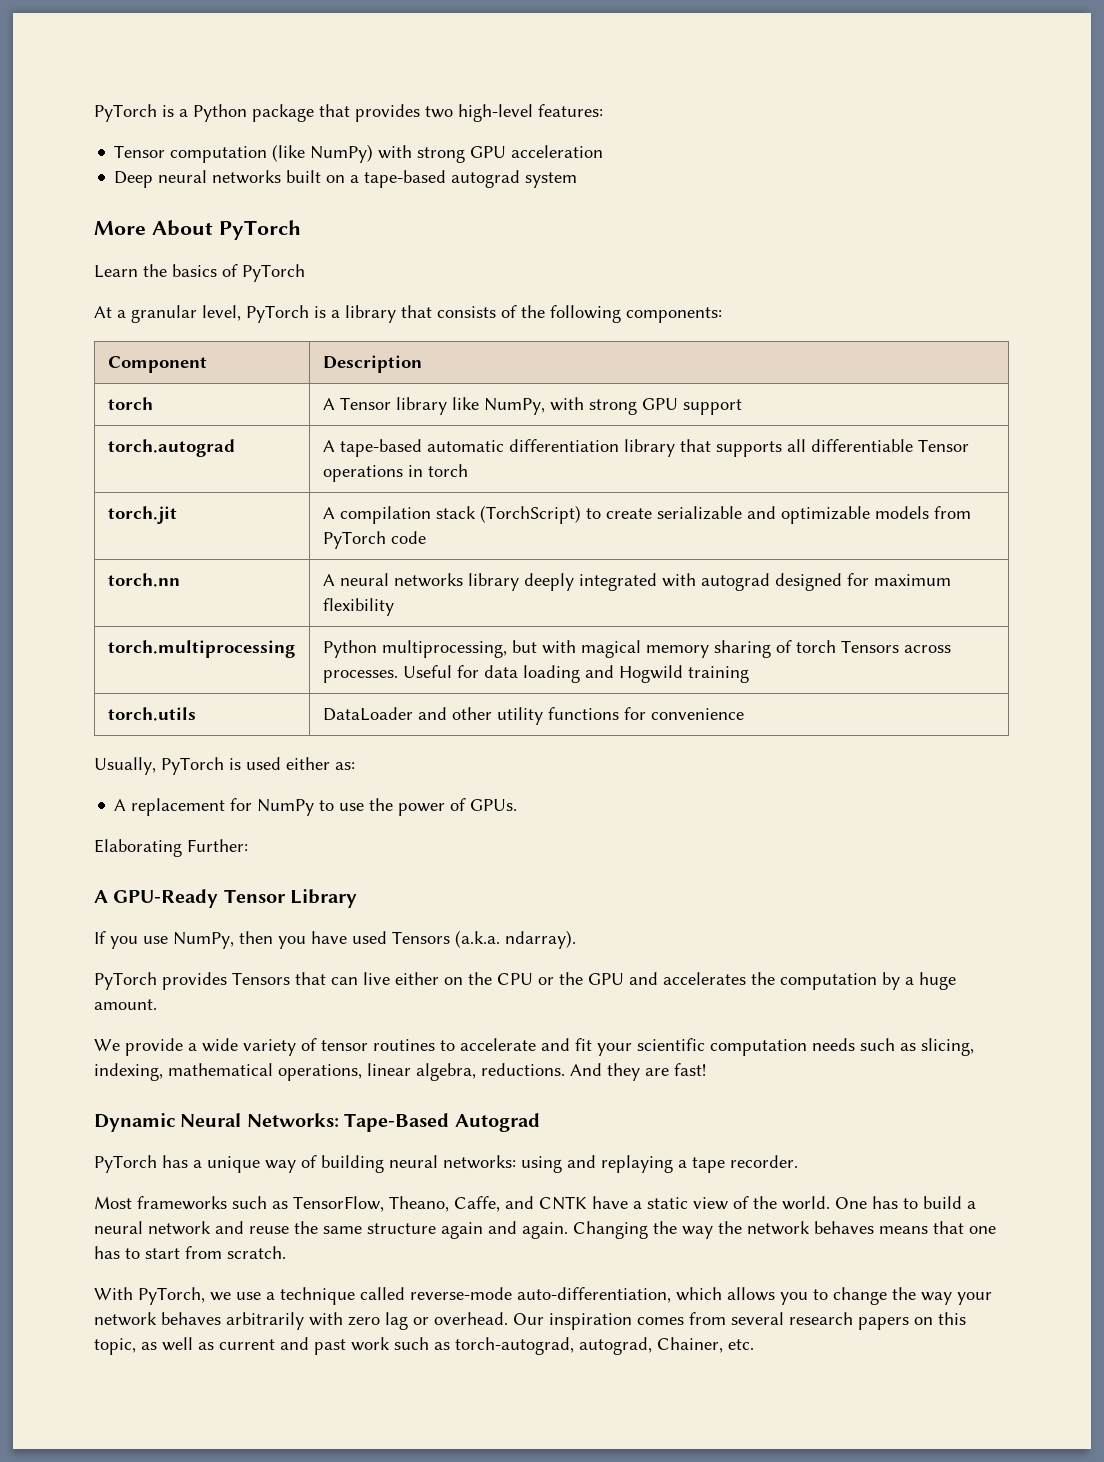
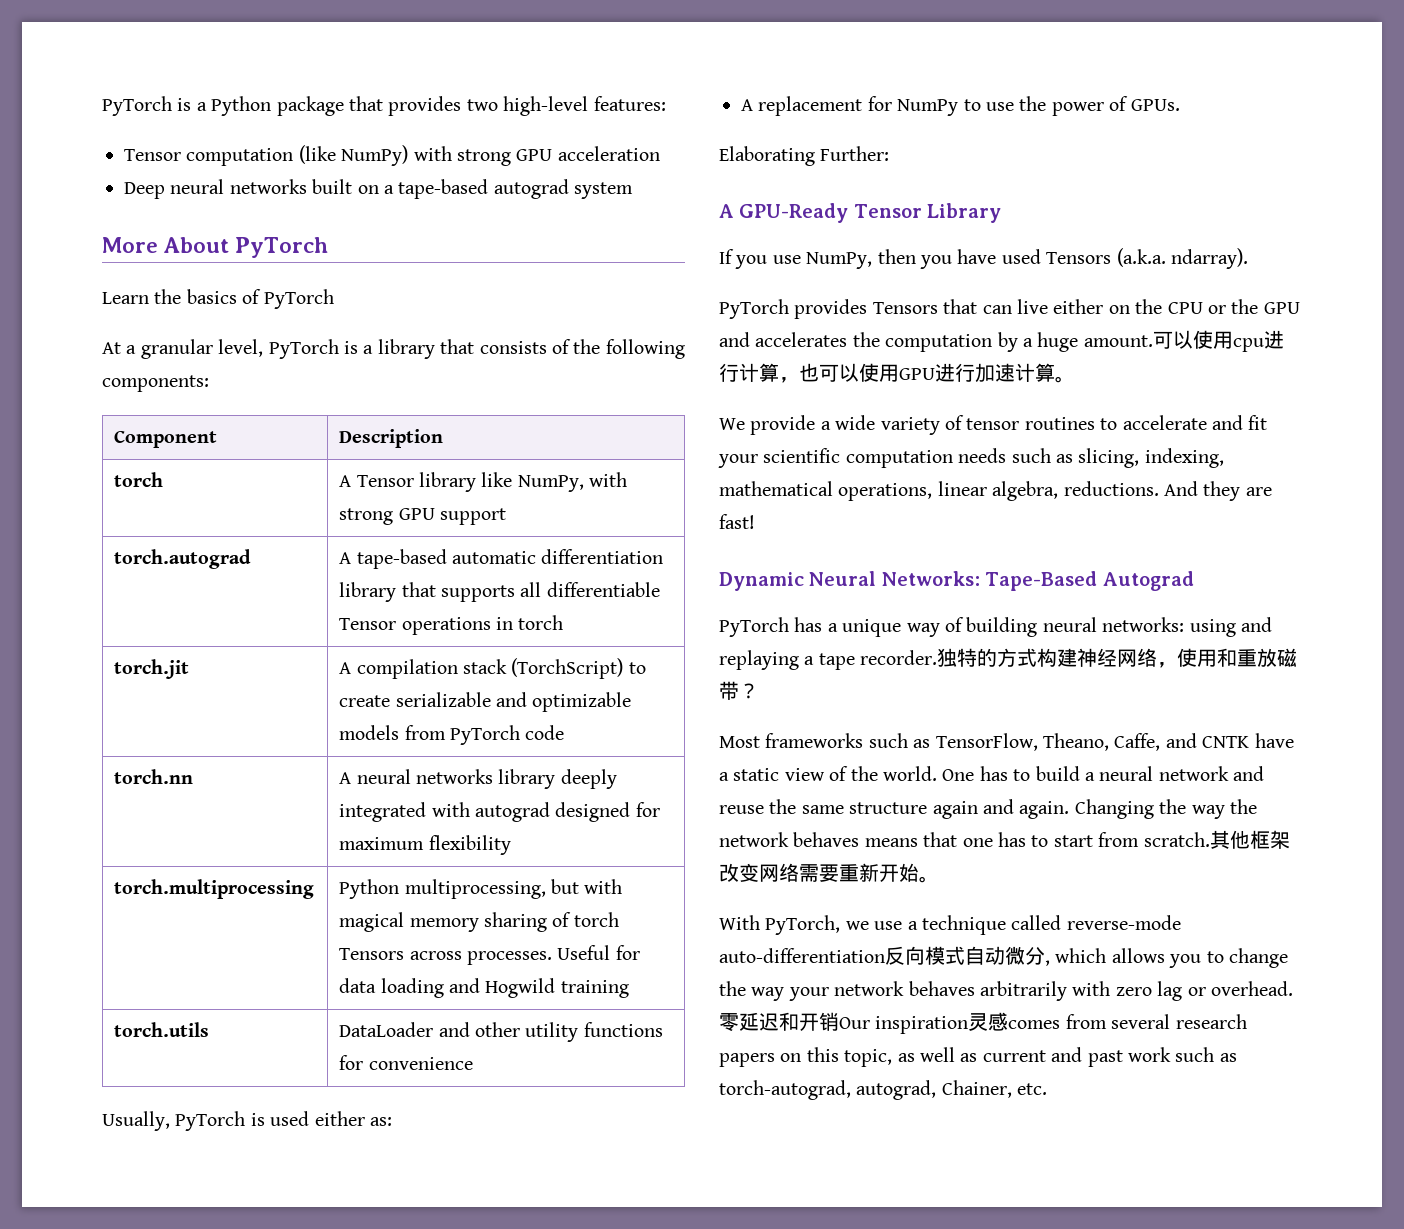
+ 可以使用cpu进行计算，也可以使用GPU进行加速计算。
+ 独特的方式构建神经网络，使用和重放磁带？
+ 其他框架改变网络需要重新开始。
- With PyTorch, we use a technique called reverse-mode auto-differentiation, which allows you to change the way your network behaves arbitrarily with zero lag or overhead.
+ With PyTorch, we use a technique called reverse-mode auto-differentiation反向模式自动微分, which allows you to change the way your network behaves arbitrarily with zero lag or overhead.
- Our inspiration comes from several research papers on this topic, as well as current and past work such as torch-autograd, autograd, Chainer, etc.
+ 零延迟和开销Our inspiration灵感comes from several research papers on this topic, as well as current and past work such as torch-autograd, autograd, Chainer, etc.

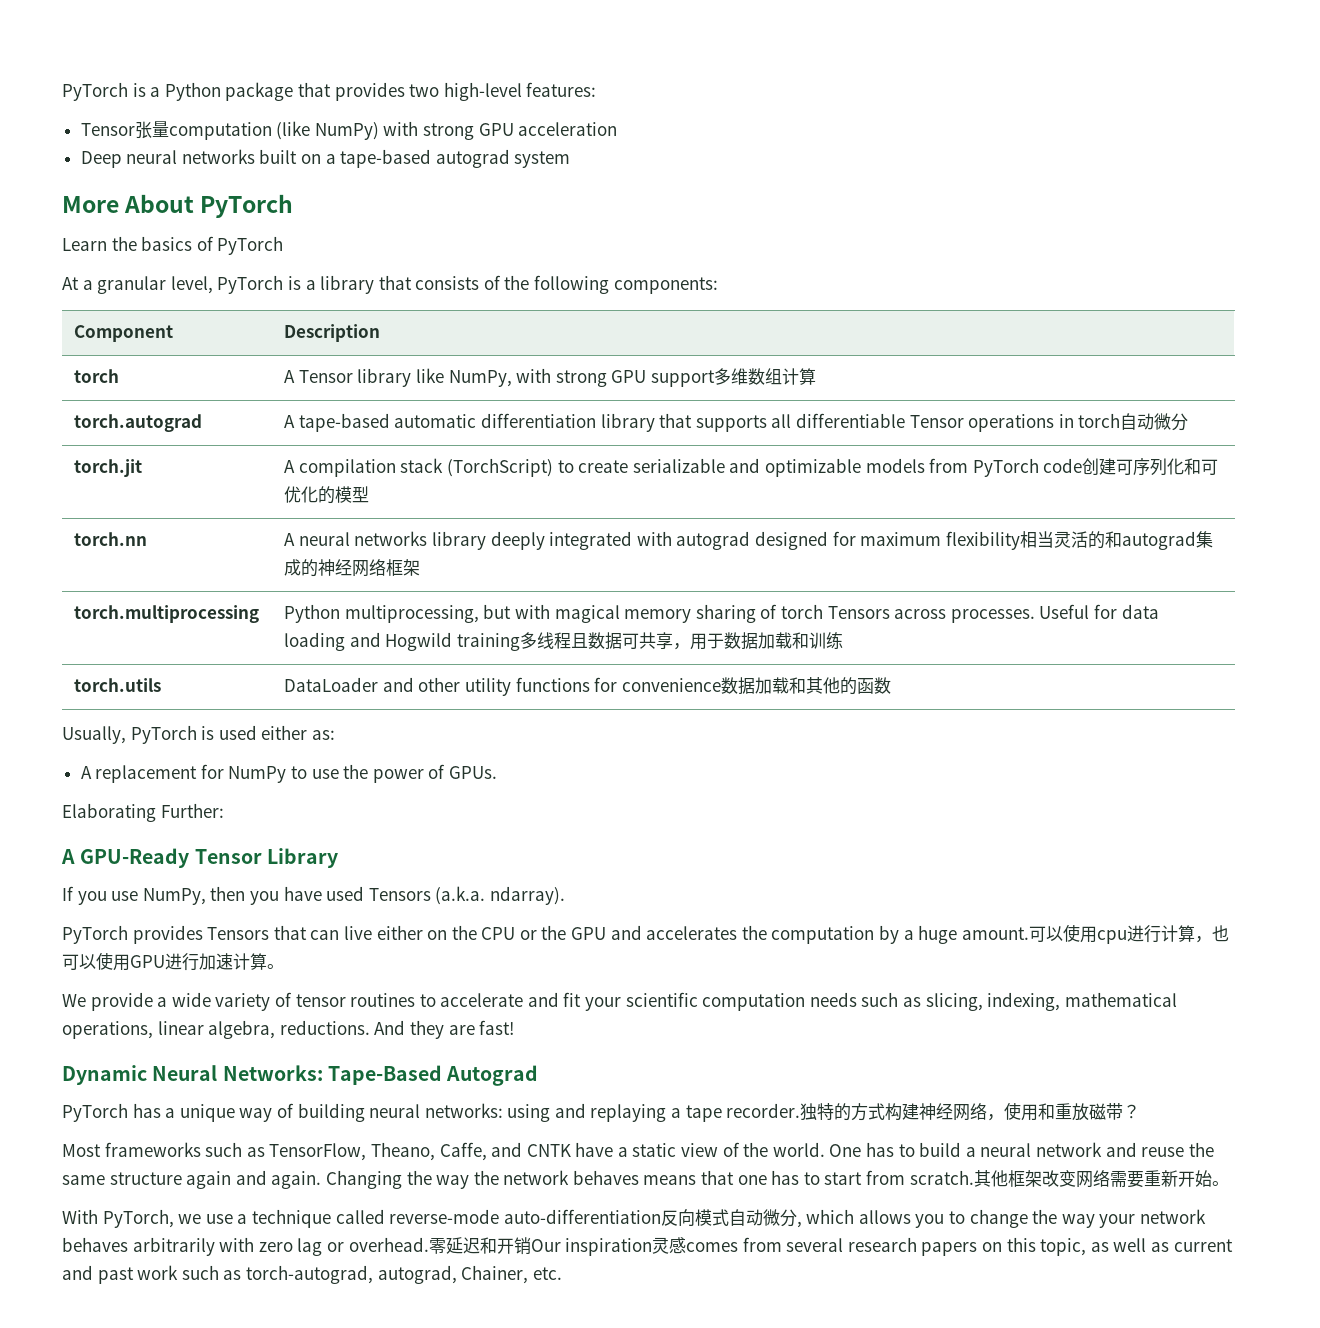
- Tensor computation (like NumPy) with strong GPU acceleration
+ Tensor张量computation (like NumPy) with strong GPU acceleration
- torch | A Tensor library like NumPy, with strong GPU support
+ torch | A Tensor library like NumPy, with strong GPU support多维数组计算
- torch.autograd | A tape-based automatic differentiation library that supports all differentiable Tensor operations in torch
+ torch.autograd | A tape-based automatic differentiation library that supports all differentiable Tensor operations in torch自动微分
- torch.jit | A compilation stack (TorchScript) to create serializable and optimizable models from PyTorch code
+ torch.jit | A compilation stack (TorchScript) to create serializable and optimizable models from PyTorch code创建可序列化和可优化的模型
- torch.nn | A neural networks library deeply integrated with autograd designed for maximum flexibility
+ torch.nn | A neural networks library deeply integrated with autograd designed for maximum flexibility相当灵活的和autograd集成的神经网络框架
- torch.multiprocessing | Python multiprocessing, but with magical memory sharing of torch Tensors across processes. Useful for data loading and Hogwild training
+ torch.multiprocessing | Python multiprocessing, but with magical memory sharing of torch Tensors across processes. Useful for data loading and Hogwild training多线程且数据可共享，用于数据加载和训练
- torch.utils | DataLoader and other utility functions for convenience
+ torch.utils | DataLoader and other utility functions for convenience数据加载和其他的函数

